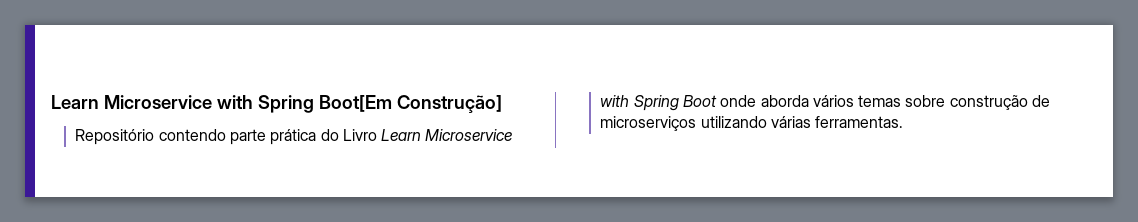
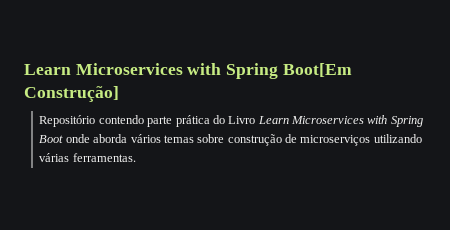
- Learn Microservice with Spring Boot[Em Construção]
+ Learn Microservices with Spring Boot[Em Construção]
- Repositório contendo parte prática do Livro Learn Microservice with Spring Boot onde aborda vários temas sobre construção de microserviços utilizando várias ferramentas.
+ Repositório contendo parte prática do Livro Learn Microservices with Spring Boot onde aborda vários temas sobre construção de microserviços utilizando várias ferramentas.

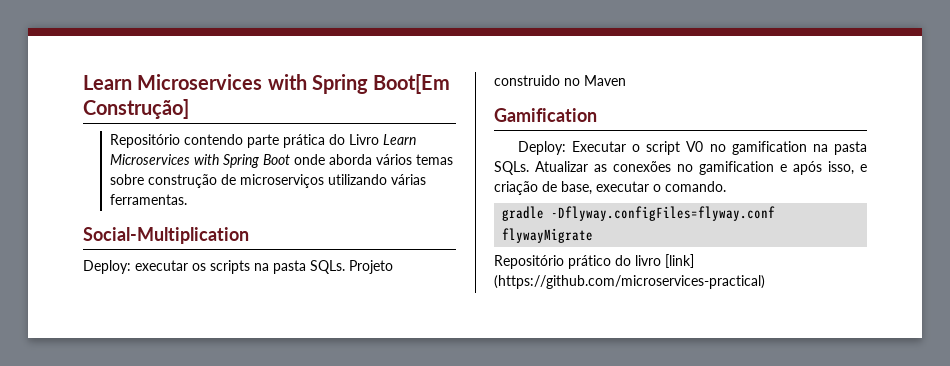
+ Social-Multiplication
+ Deploy: executar os scripts na pasta SQLs. Projeto construido no Maven
+ Gamification
+ Deploy: Executar o script V0 no gamification na pasta SQLs. Atualizar as conexões no gamification e após isso, e criação de base, executar o comando.
+ gradle -Dflyway.configFiles=flyway.conf flywayMigrate
+ Repositório prático do livro [link] (https://github.com/microservices-practical)

